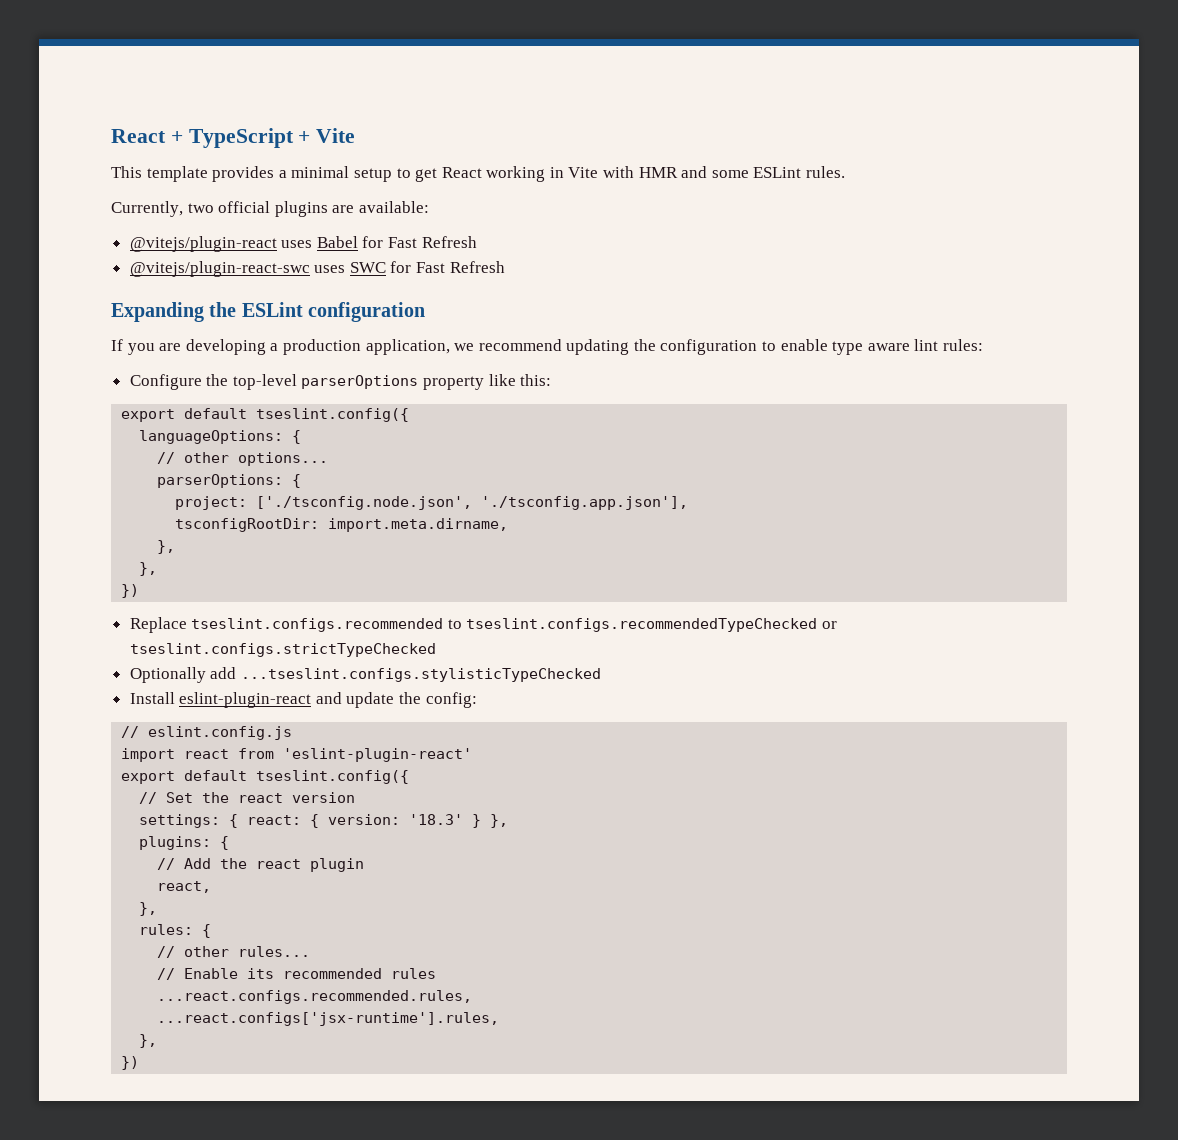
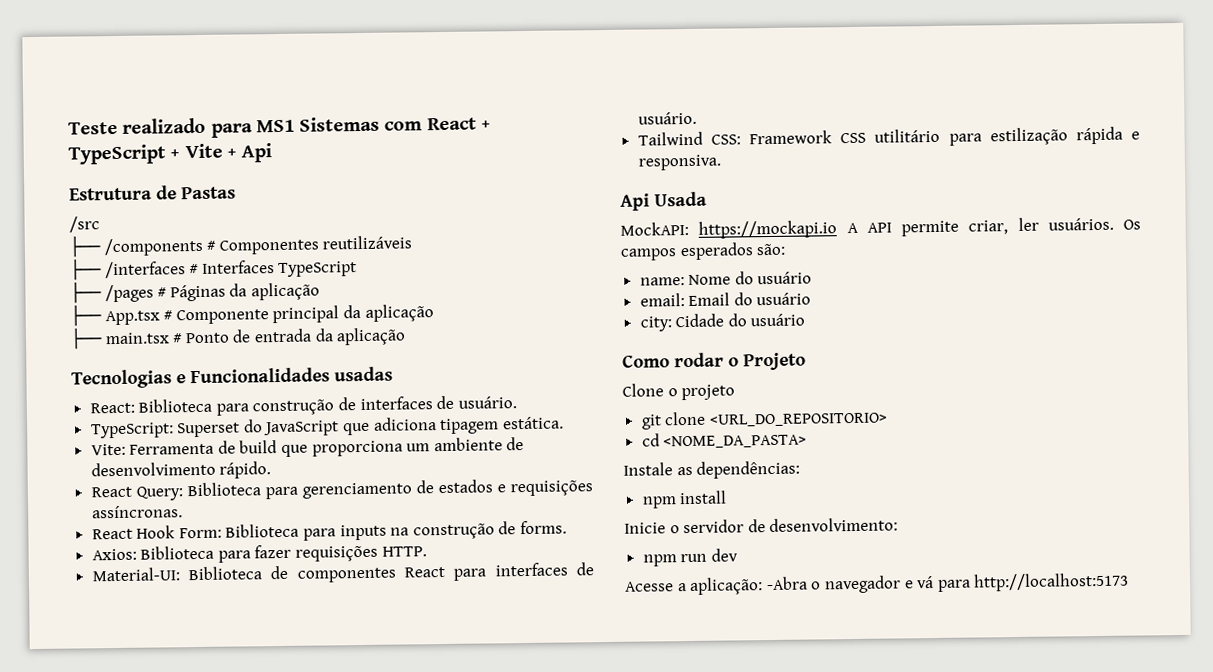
- React + TypeScript + Vite
- This template provides a minimal setup to get React working in Vite with HMR and some ESLint rules.
- Currently, two official plugins are available:
- @vitejs/plugin-react uses Babel for Fast Refresh
- @vitejs/plugin-react-swc uses SWC for Fast Refresh
- Expanding the ESLint configuration
- If you are developing a production application, we recommend updating the configuration to enable type aware lint rules:
- Configure the top-level parserOptions property like this:
- export default tseslint.config({
- languageOptions: {
- // other options...
- parserOptions: {
- project: ['./tsconfig.node.json', './tsconfig.app.json'],
- tsconfigRootDir: import.meta.dirname,
- },
- },
- })
- Replace tseslint.configs.recommended to tseslint.configs.recommendedTypeChecked or tseslint.configs.strictTypeChecked
- Optionally add ...tseslint.configs.stylisticTypeChecked
- Install eslint-plugin-react and update the config:
- // eslint.config.js
- import react from 'eslint-plugin-react'
- export default tseslint.config({
- // Set the react version
- settings: { react: { version: '18.3' } },
- plugins: {
- // Add the react plugin
- react,
- },
- rules: {
- // other rules...
- // Enable its recommended rules
- ...react.configs.recommended.rules,
- ...react.configs['jsx-runtime'].rules,
- },
- })
+ Teste realizado para MS1 Sistemas com React + TypeScript + Vite + Api
+ Estrutura de Pastas
+ /src
+ ├── /components # Componentes reutilizáveis
+ ├── /interfaces # Interfaces TypeScript
+ ├── /pages # Páginas da aplicação
+ ├── App.tsx # Componente principal da aplicação
+ ├── main.tsx # Ponto de entrada da aplicação
+ Tecnologias e Funcionalidades usadas
+ React: Biblioteca para construção de interfaces de usuário.
+ TypeScript: Superset do JavaScript que adiciona tipagem estática.
+ Vite: Ferramenta de build que proporciona um ambiente de desenvolvimento rápido.
+ React Query: Biblioteca para gerenciamento de estados e requisições assíncronas.
+ React Hook Form: Biblioteca para inputs na construção de forms.
+ Axios: Biblioteca para fazer requisições HTTP.
+ Material-UI: Biblioteca de componentes React para interfaces de usuário.
+ Tailwind CSS: Framework CSS utilitário para estilização rápida e responsiva.
+ Api Usada
+ MockAPI: https://mockapi.io A API permite criar, ler usuários. Os campos esperados são:
+ name: Nome do usuário
+ email: Email do usuário
+ city: Cidade do usuário
+ Como rodar o Projeto
+ Clone o projeto
+ git clone <URL_DO_REPOSITORIO>
+ cd <NOME_DA_PASTA>
+ Instale as dependências:
+ npm install
+ Inicie o servidor de desenvolvimento:
+ npm run dev
+ Acesse a aplicação: -Abra o navegador e vá para http://localhost:5173

